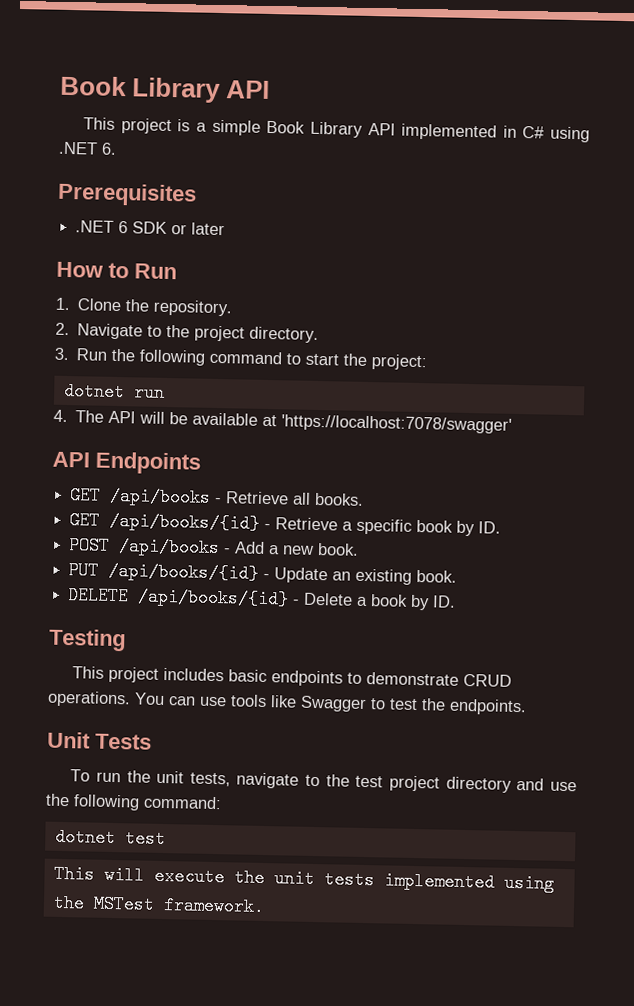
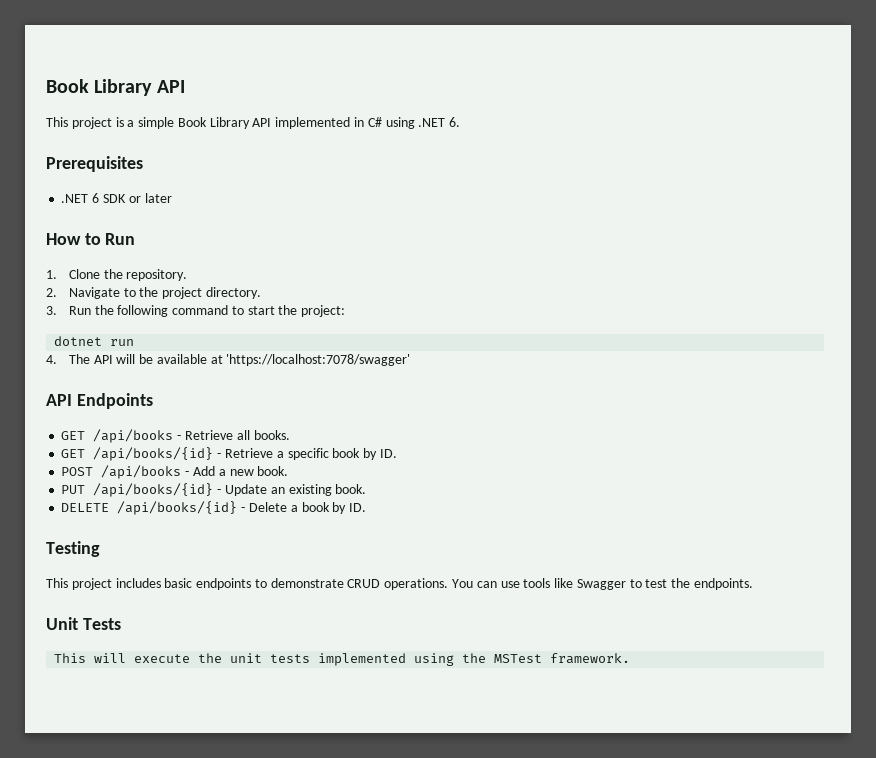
- To run the unit tests, navigate to the test project directory and use the following command:
- dotnet test

